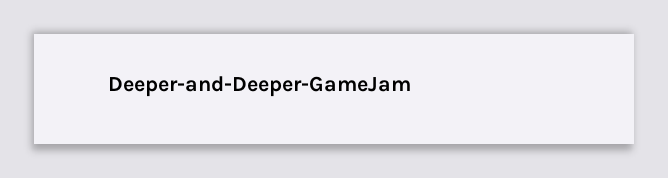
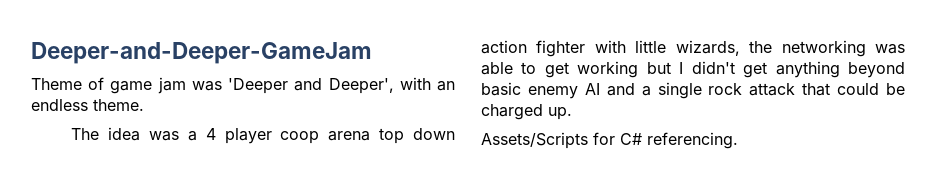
+ Theme of game jam was 'Deeper and Deeper', with an endless theme.
+ The idea was a 4 player coop arena top down action fighter with little wizards, the networking was able to get working but I didn't get anything beyond basic enemy AI and a single rock attack that could be charged up.
+ Assets/Scripts for C# referencing.

